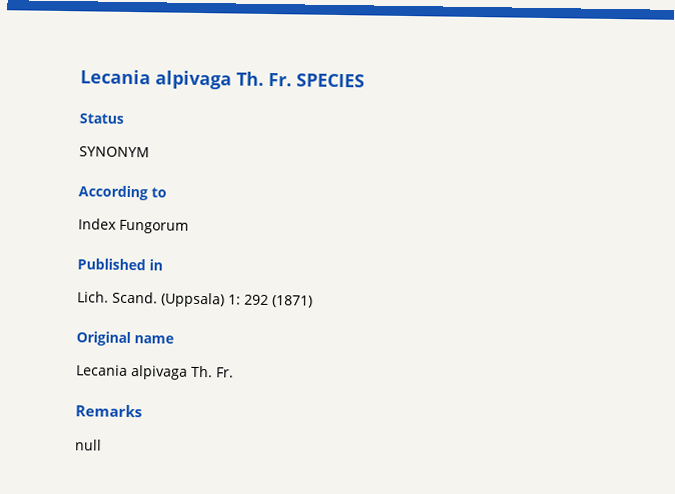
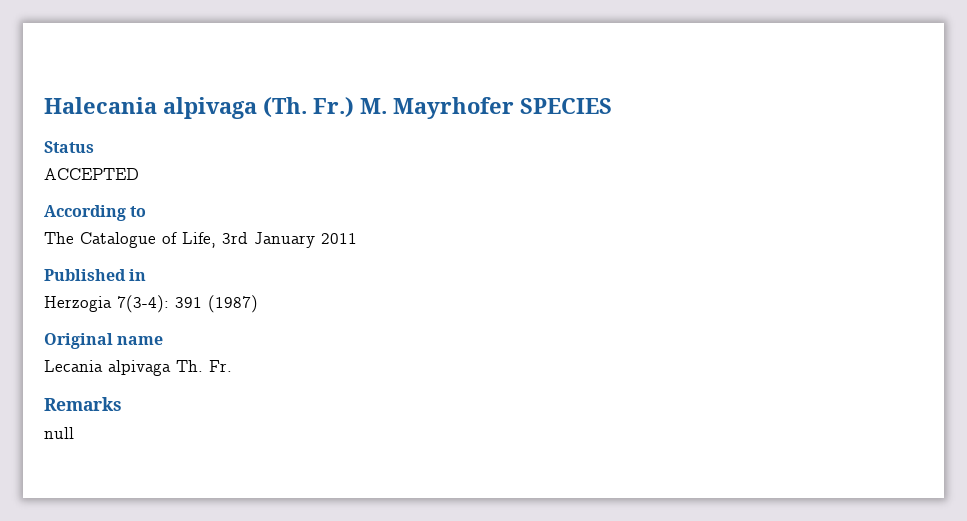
- Lecania alpivaga Th. Fr. SPECIES
+ Halecania alpivaga (Th. Fr.) M. Mayrhofer SPECIES
- SYNONYM
+ ACCEPTED
- Index Fungorum
+ The Catalogue of Life, 3rd January 2011
  Published in
- Lich. Scand. (Uppsala) 1: 292 (1871)
+ Herzogia 7(3-4): 391 (1987)

